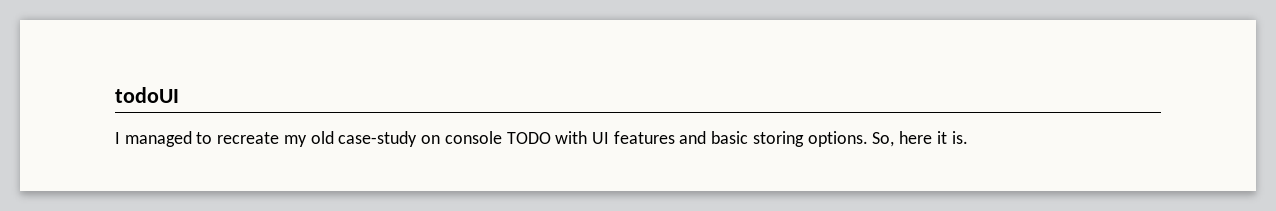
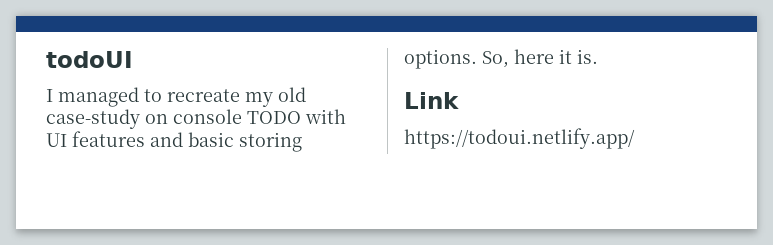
+ Link
+ https://todoui.netlify.app/

